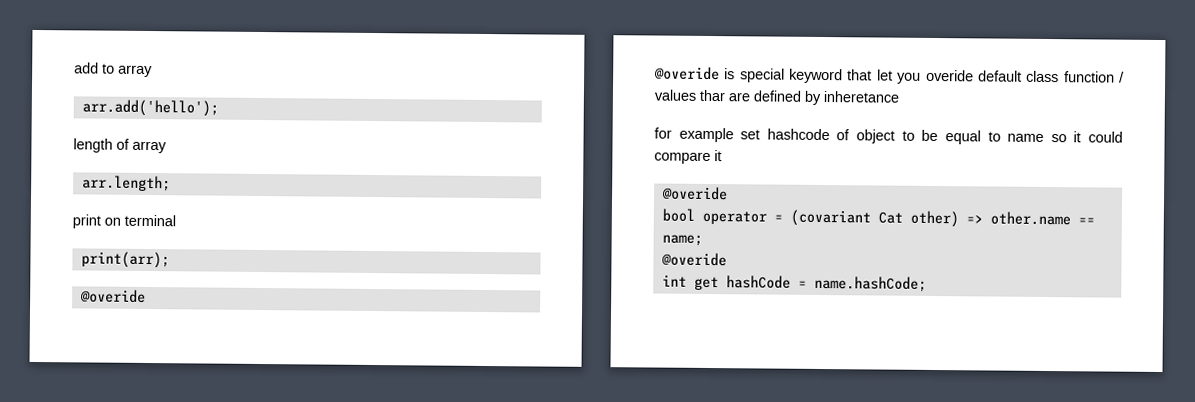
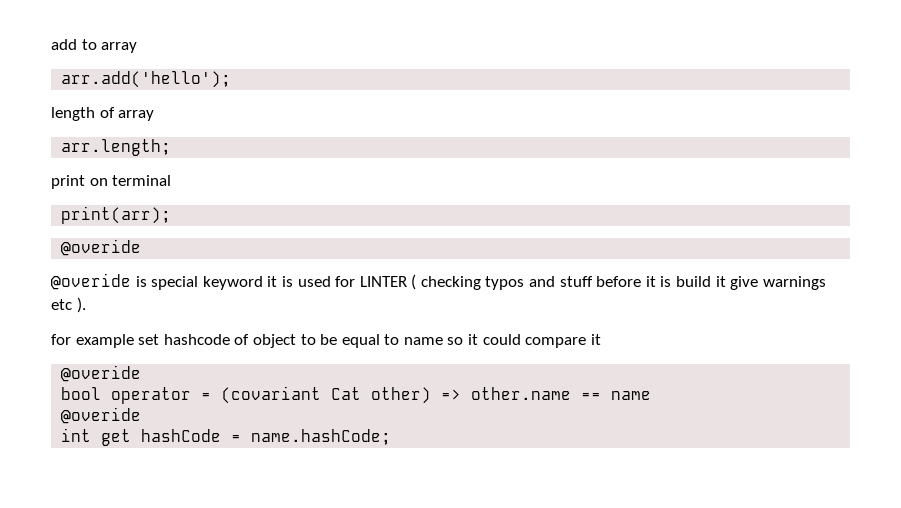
- @overide is special keyword that let you overide default class function / values thar are defined by inheretance
+ @overide is special keyword it is used for LINTER ( checking typos and stuff before it is build it give warnings etc ).
- bool operator = (covariant Cat other) => other.name == name;
+ bool operator = (covariant Cat other) => other.name == name

